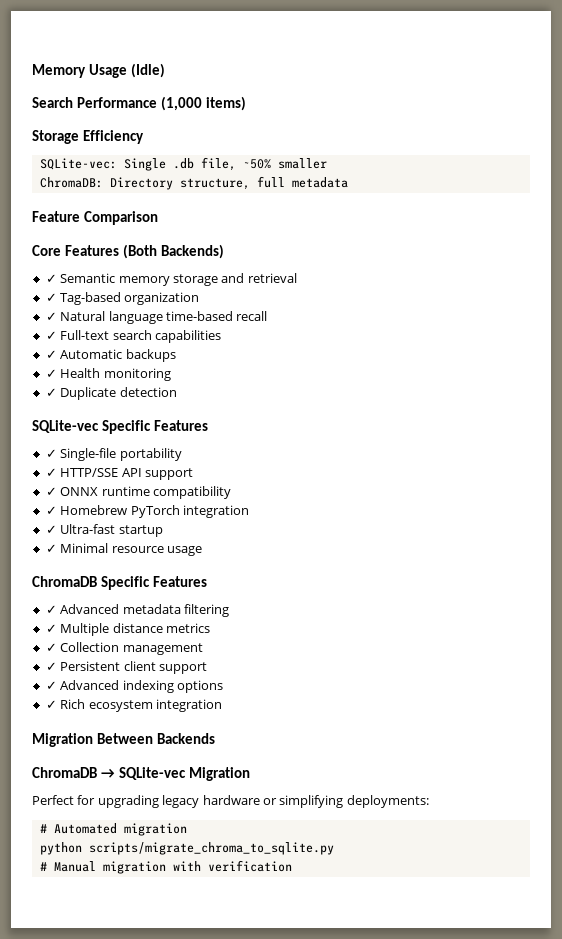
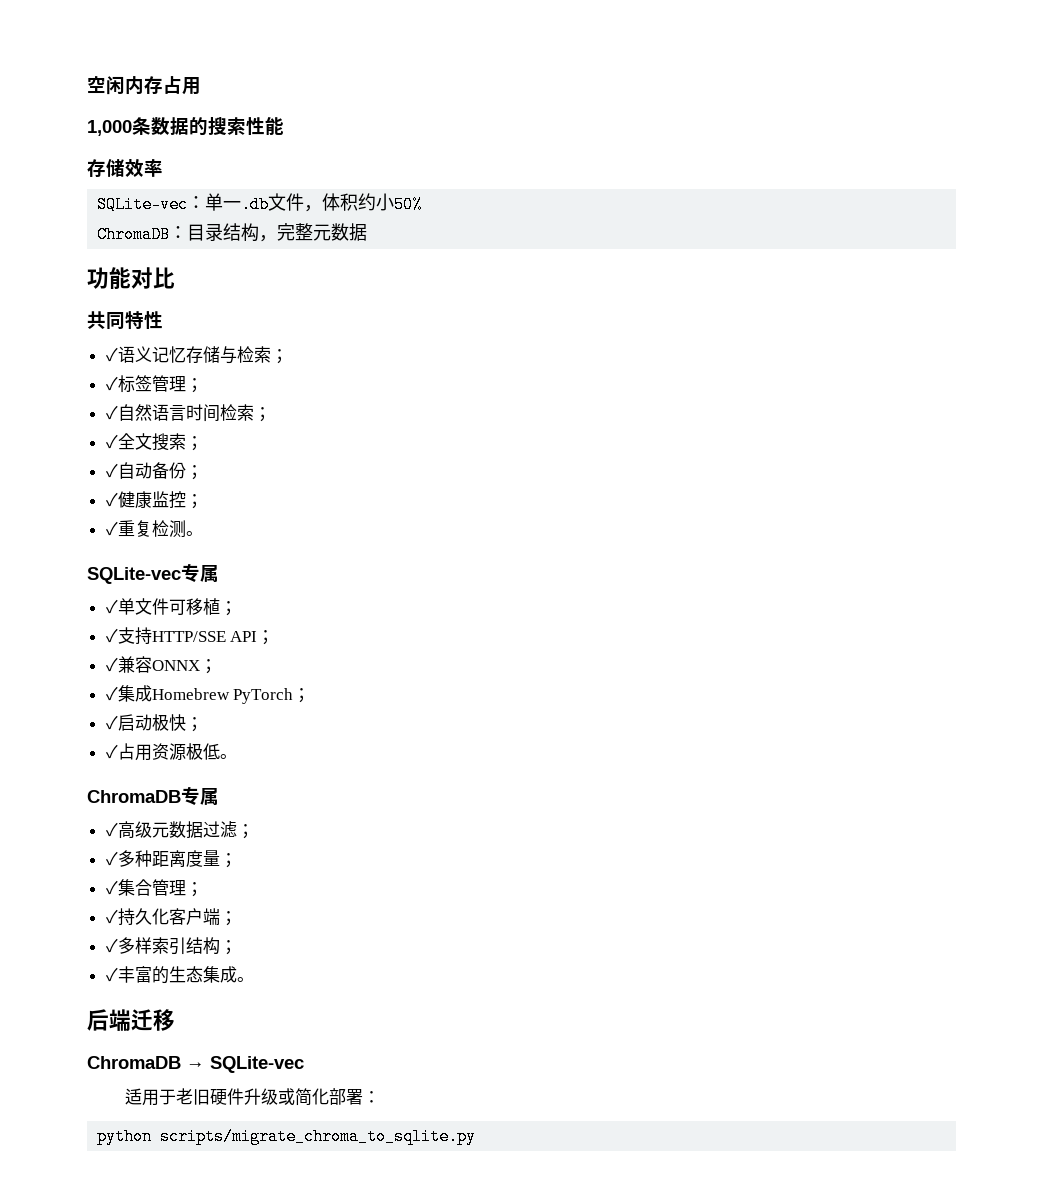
- Memory Usage (Idle)
- Search Performance (1,000 items)
- Storage Efficiency
- SQLite-vec: Single .db file, ~50% smaller
- ChromaDB: Directory structure, full metadata
- Feature Comparison
- Core Features (Both Backends)
- ✓ Semantic memory storage and retrieval
- ✓ Tag-based organization
- ✓ Natural language time-based recall
- ✓ Full-text search capabilities
- ✓ Automatic backups
- ✓ Health monitoring
- ✓ Duplicate detection
- SQLite-vec Specific Features
- ✓ Single-file portability
- ✓ HTTP/SSE API support
- ✓ ONNX runtime compatibility
- ✓ Homebrew PyTorch integration
- ✓ Ultra-fast startup
- ✓ Minimal resource usage
- ChromaDB Specific Features
- ✓ Advanced metadata filtering
- ✓ Multiple distance metrics
- ✓ Collection management
- ✓ Persistent client support
- ✓ Advanced indexing options
- ✓ Rich ecosystem integration
- Migration Between Backends
- ChromaDB → SQLite-vec Migration
- Perfect for upgrading legacy hardware or simplifying deployments:
- # Automated migration
+ 空闲内存占用
+ 1,000条数据的搜索性能
+ 存储效率
+ SQLite-vec：单一.db文件，体积约小50%
+ ChromaDB：目录结构，完整元数据
+ 功能对比
+ 共同特性
+ ✓语义记忆存储与检索；
+ ✓标签管理；
+ ✓自然语言时间检索；
+ ✓全文搜索；
+ ✓自动备份；
+ ✓健康监控；
+ ✓重复检测。
+ SQLite-vec专属
+ ✓单文件可移植；
+ ✓支持HTTP/SSE API；
+ ✓兼容ONNX；
+ ✓集成Homebrew PyTorch；
+ ✓启动极快；
+ ✓占用资源极低。
+ ChromaDB专属
+ ✓高级元数据过滤；
+ ✓多种距离度量；
+ ✓集合管理；
+ ✓持久化客户端；
+ ✓多样索引结构；
+ ✓丰富的生态集成。
+ 后端迁移
+ ChromaDB → SQLite-vec
+ 适用于老旧硬件升级或简化部署：
  python scripts/migrate_chroma_to_sqlite.py
- # Manual migration with verification

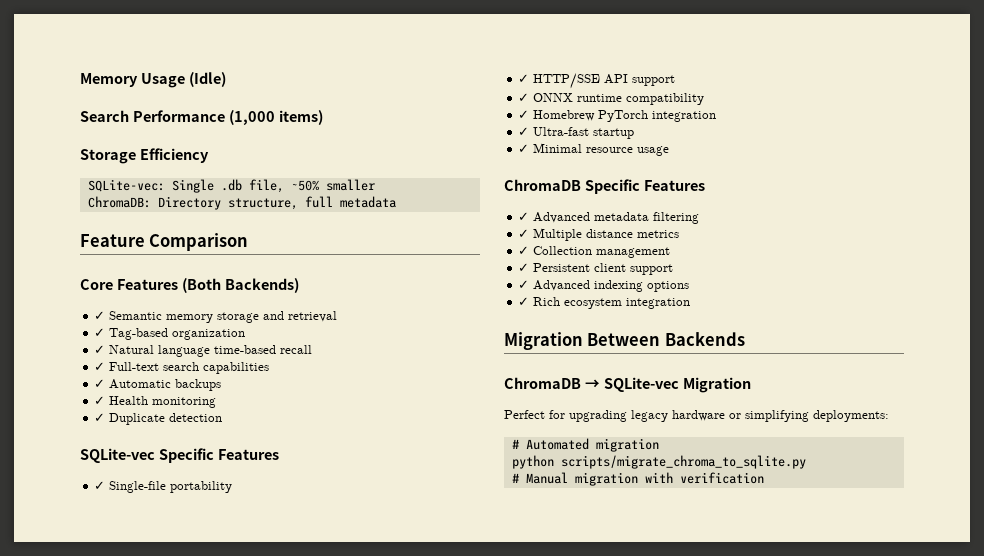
- 空闲内存占用
- 1,000条数据的搜索性能
- 存储效率
- SQLite-vec：单一.db文件，体积约小50%
- ChromaDB：目录结构，完整元数据
- 功能对比
- 共同特性
- ✓语义记忆存储与检索；
- ✓标签管理；
- ✓自然语言时间检索；
- ✓全文搜索；
- ✓自动备份；
- ✓健康监控；
- ✓重复检测。
- SQLite-vec专属
- ✓单文件可移植；
- ✓支持HTTP/SSE API；
- ✓兼容ONNX；
- ✓集成Homebrew PyTorch；
- ✓启动极快；
- ✓占用资源极低。
- ChromaDB专属
- ✓高级元数据过滤；
- ✓多种距离度量；
- ✓集合管理；
- ✓持久化客户端；
- ✓多样索引结构；
- ✓丰富的生态集成。
- 后端迁移
- ChromaDB → SQLite-vec
- 适用于老旧硬件升级或简化部署：
+ Memory Usage (Idle)
+ Search Performance (1,000 items)
+ Storage Efficiency
+ SQLite-vec: Single .db file, ~50% smaller
+ ChromaDB: Directory structure, full metadata
+ Feature Comparison
+ Core Features (Both Backends)
+ ✓ Semantic memory storage and retrieval
+ ✓ Tag-based organization
+ ✓ Natural language time-based recall
+ ✓ Full-text search capabilities
+ ✓ Automatic backups
+ ✓ Health monitoring
+ ✓ Duplicate detection
+ SQLite-vec Specific Features
+ ✓ Single-file portability
+ ✓ HTTP/SSE API support
+ ✓ ONNX runtime compatibility
+ ✓ Homebrew PyTorch integration
+ ✓ Ultra-fast startup
+ ✓ Minimal resource usage
+ ChromaDB Specific Features
+ ✓ Advanced metadata filtering
+ ✓ Multiple distance metrics
+ ✓ Collection management
+ ✓ Persistent client support
+ ✓ Advanced indexing options
+ ✓ Rich ecosystem integration
+ Migration Between Backends
+ ChromaDB → SQLite-vec Migration
+ Perfect for upgrading legacy hardware or simplifying deployments:
+ # Automated migration
  python scripts/migrate_chroma_to_sqlite.py
+ # Manual migration with verification

